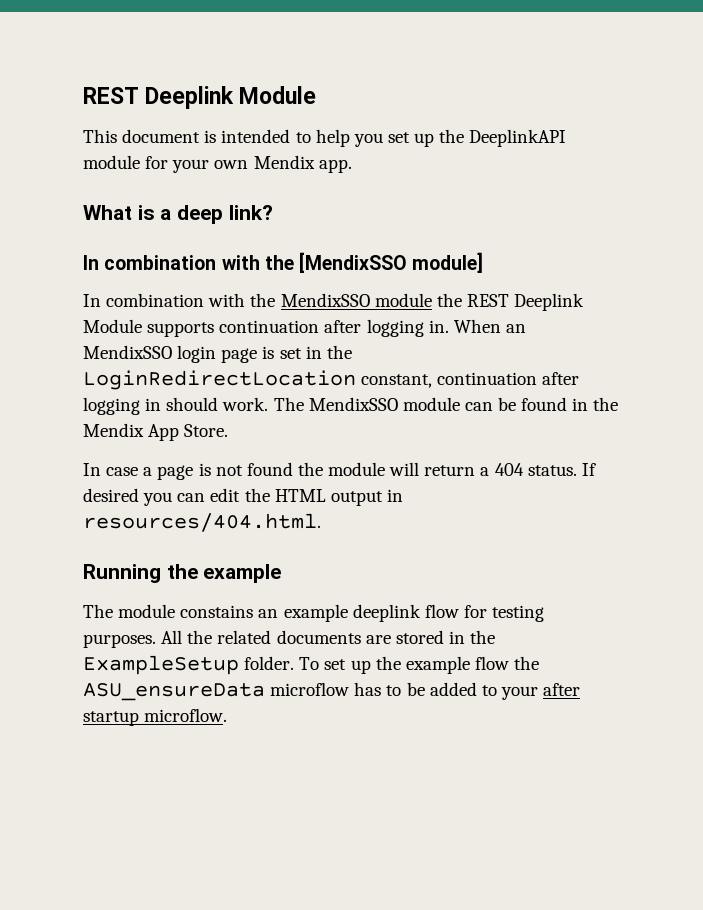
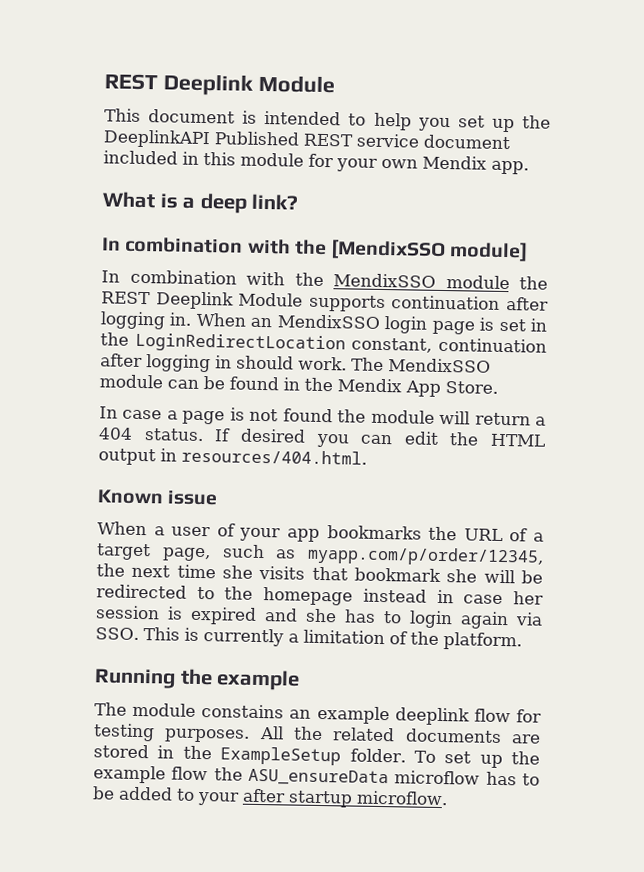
- This document is intended to help you set up the DeeplinkAPI module for your own Mendix app.
+ This document is intended to help you set up the DeeplinkAPI Published REST service document included in this module for your own Mendix app.
+ Known issue
+ When a user of your app bookmarks the URL of a target page, such as myapp.com/p/order/12345, the next time she visits that bookmark she will be redirected to the homepage instead in case her session is expired and she has to login again via SSO. This is currently a limitation of the platform.

